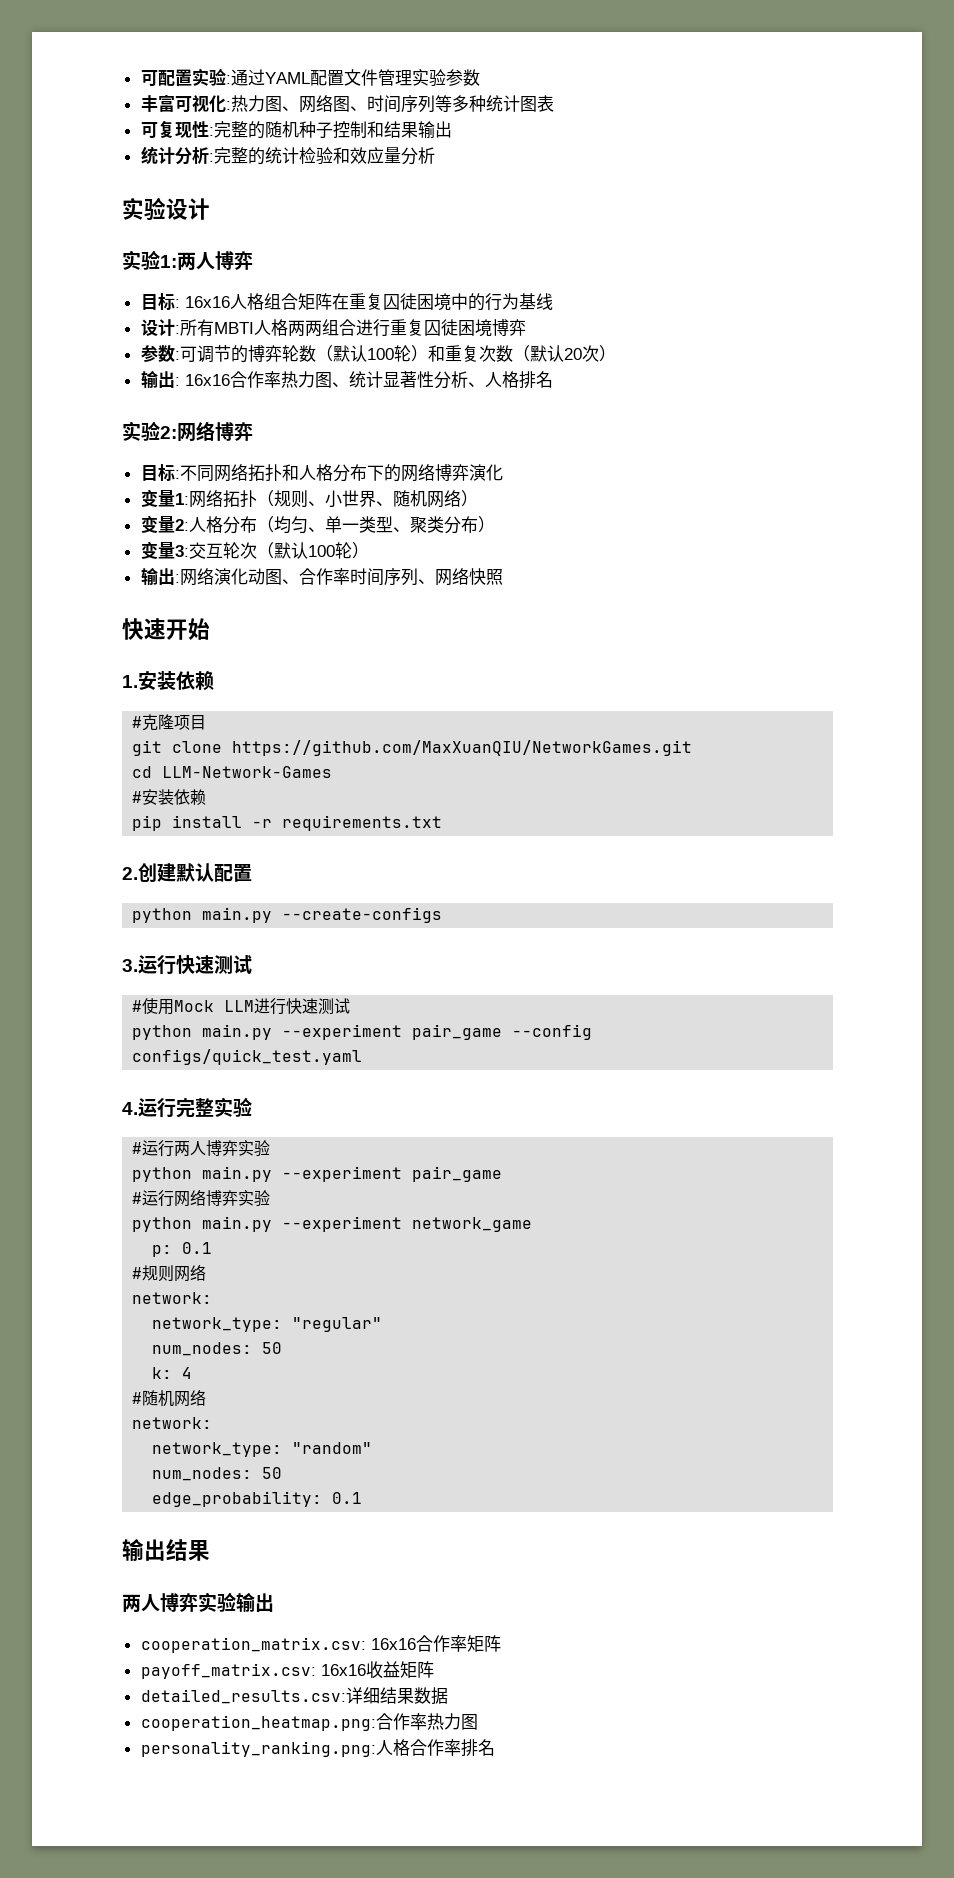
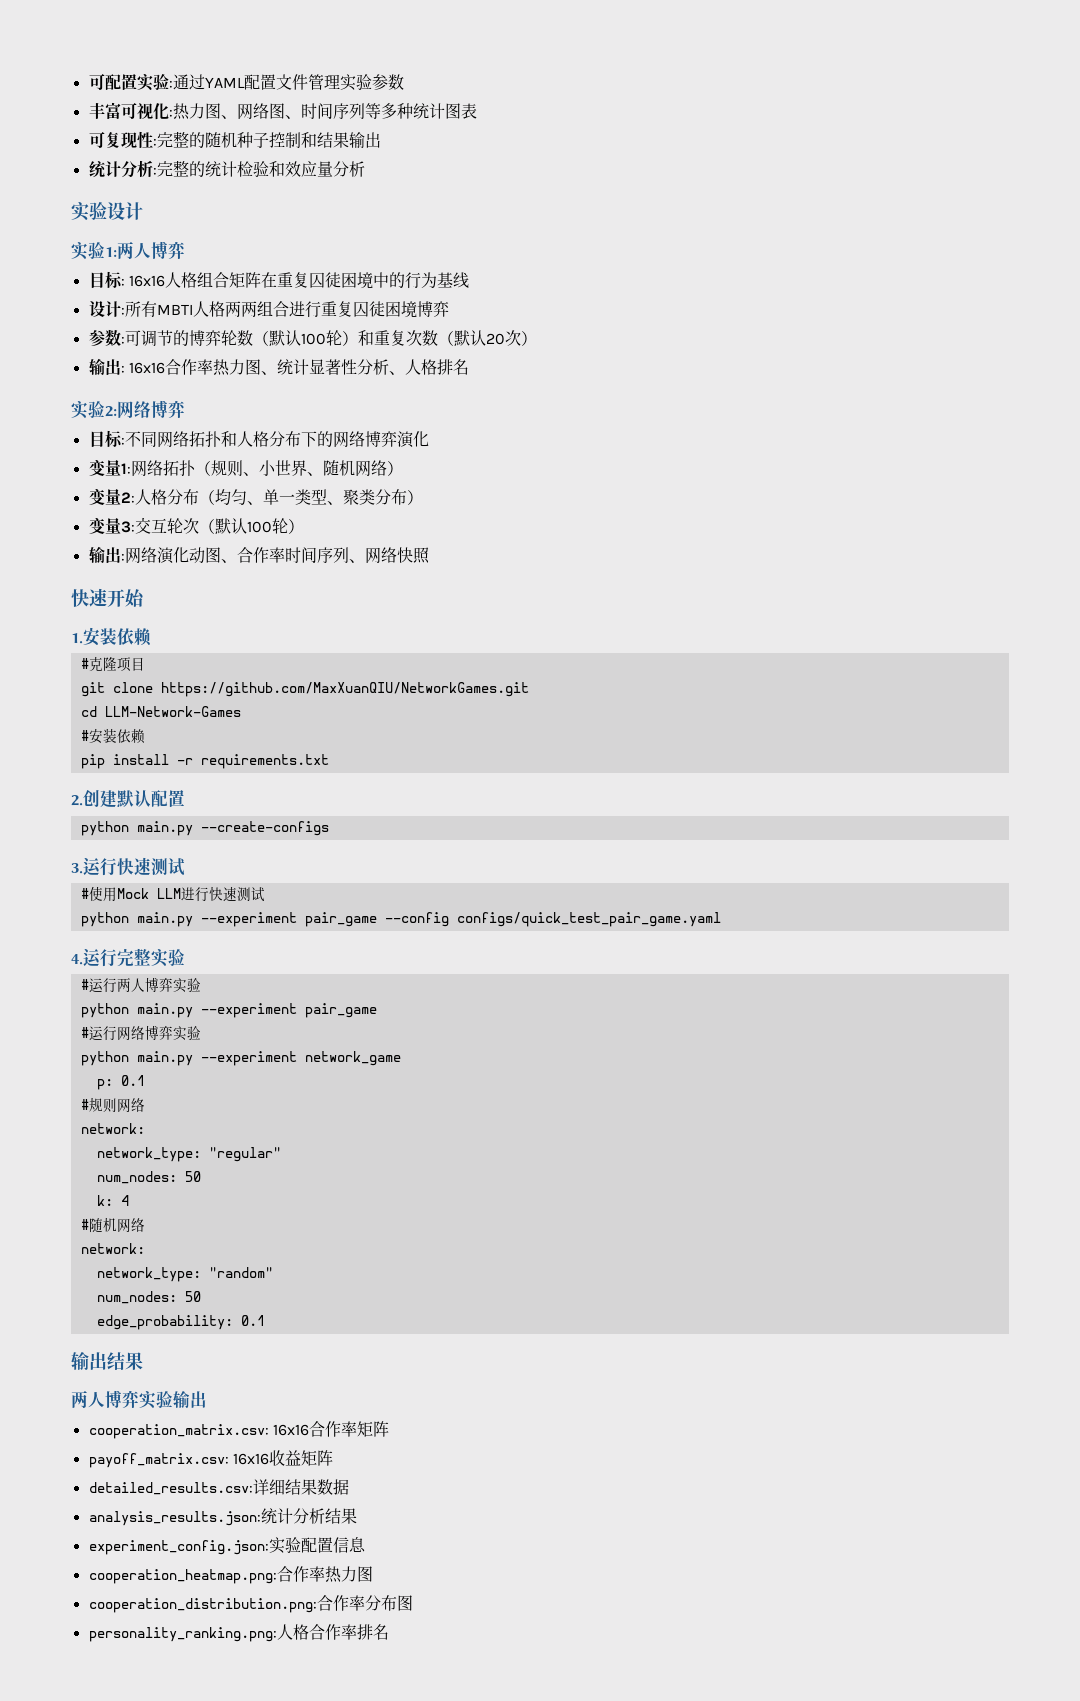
- python main.py --experiment pair_game --config configs/quick_test.yaml
+ python main.py --experiment pair_game --config configs/quick_test_pair_game.yaml
+ analysis_results.json:统计分析结果
+ experiment_config.json:实验配置信息
+ cooperation_distribution.png:合作率分布图

